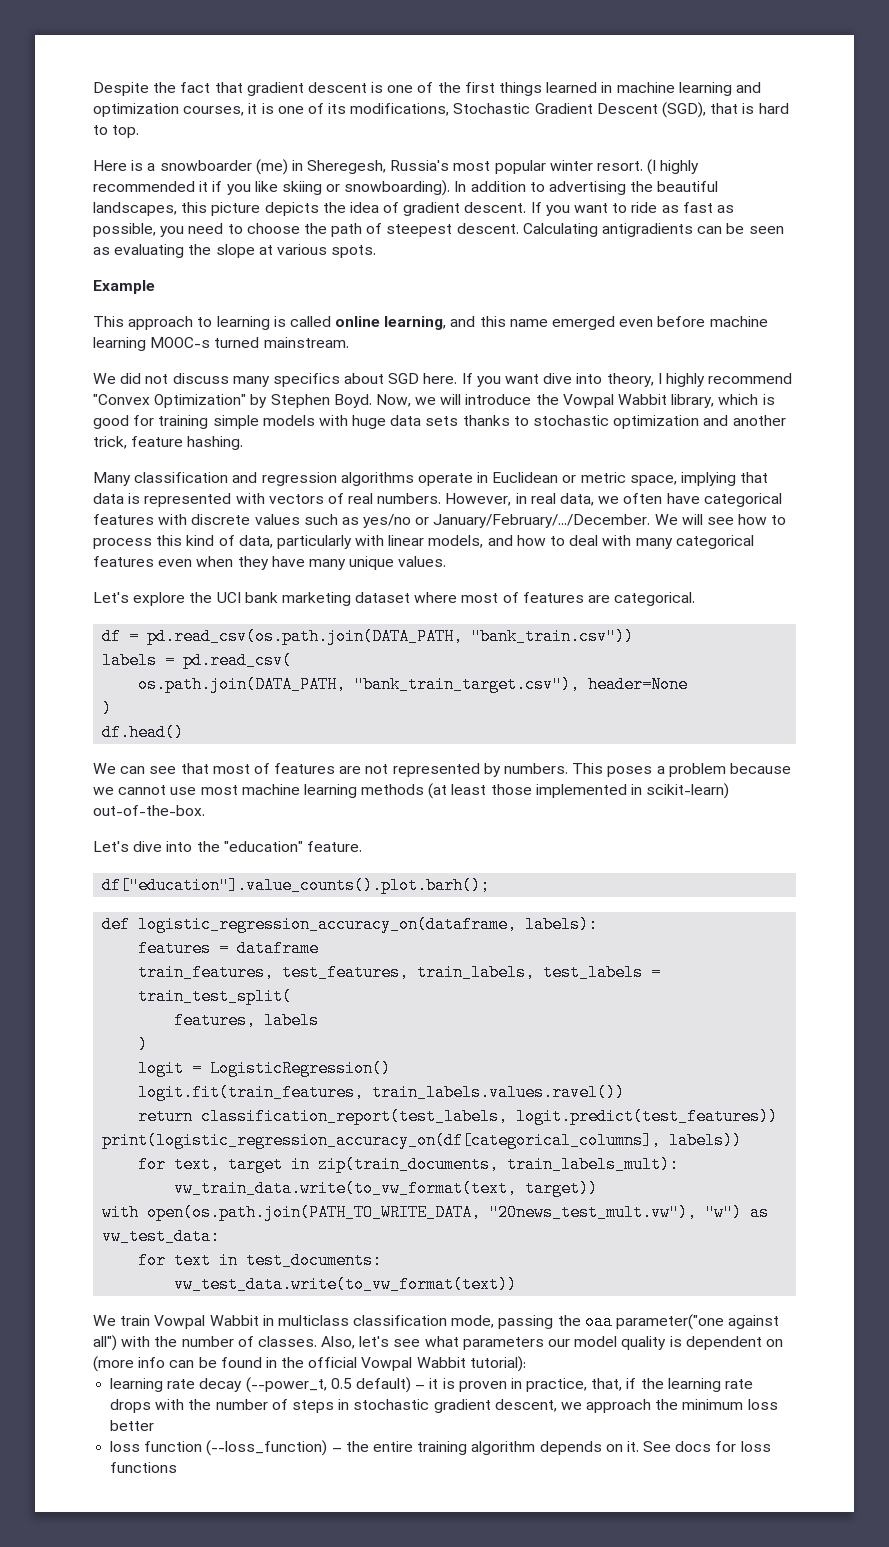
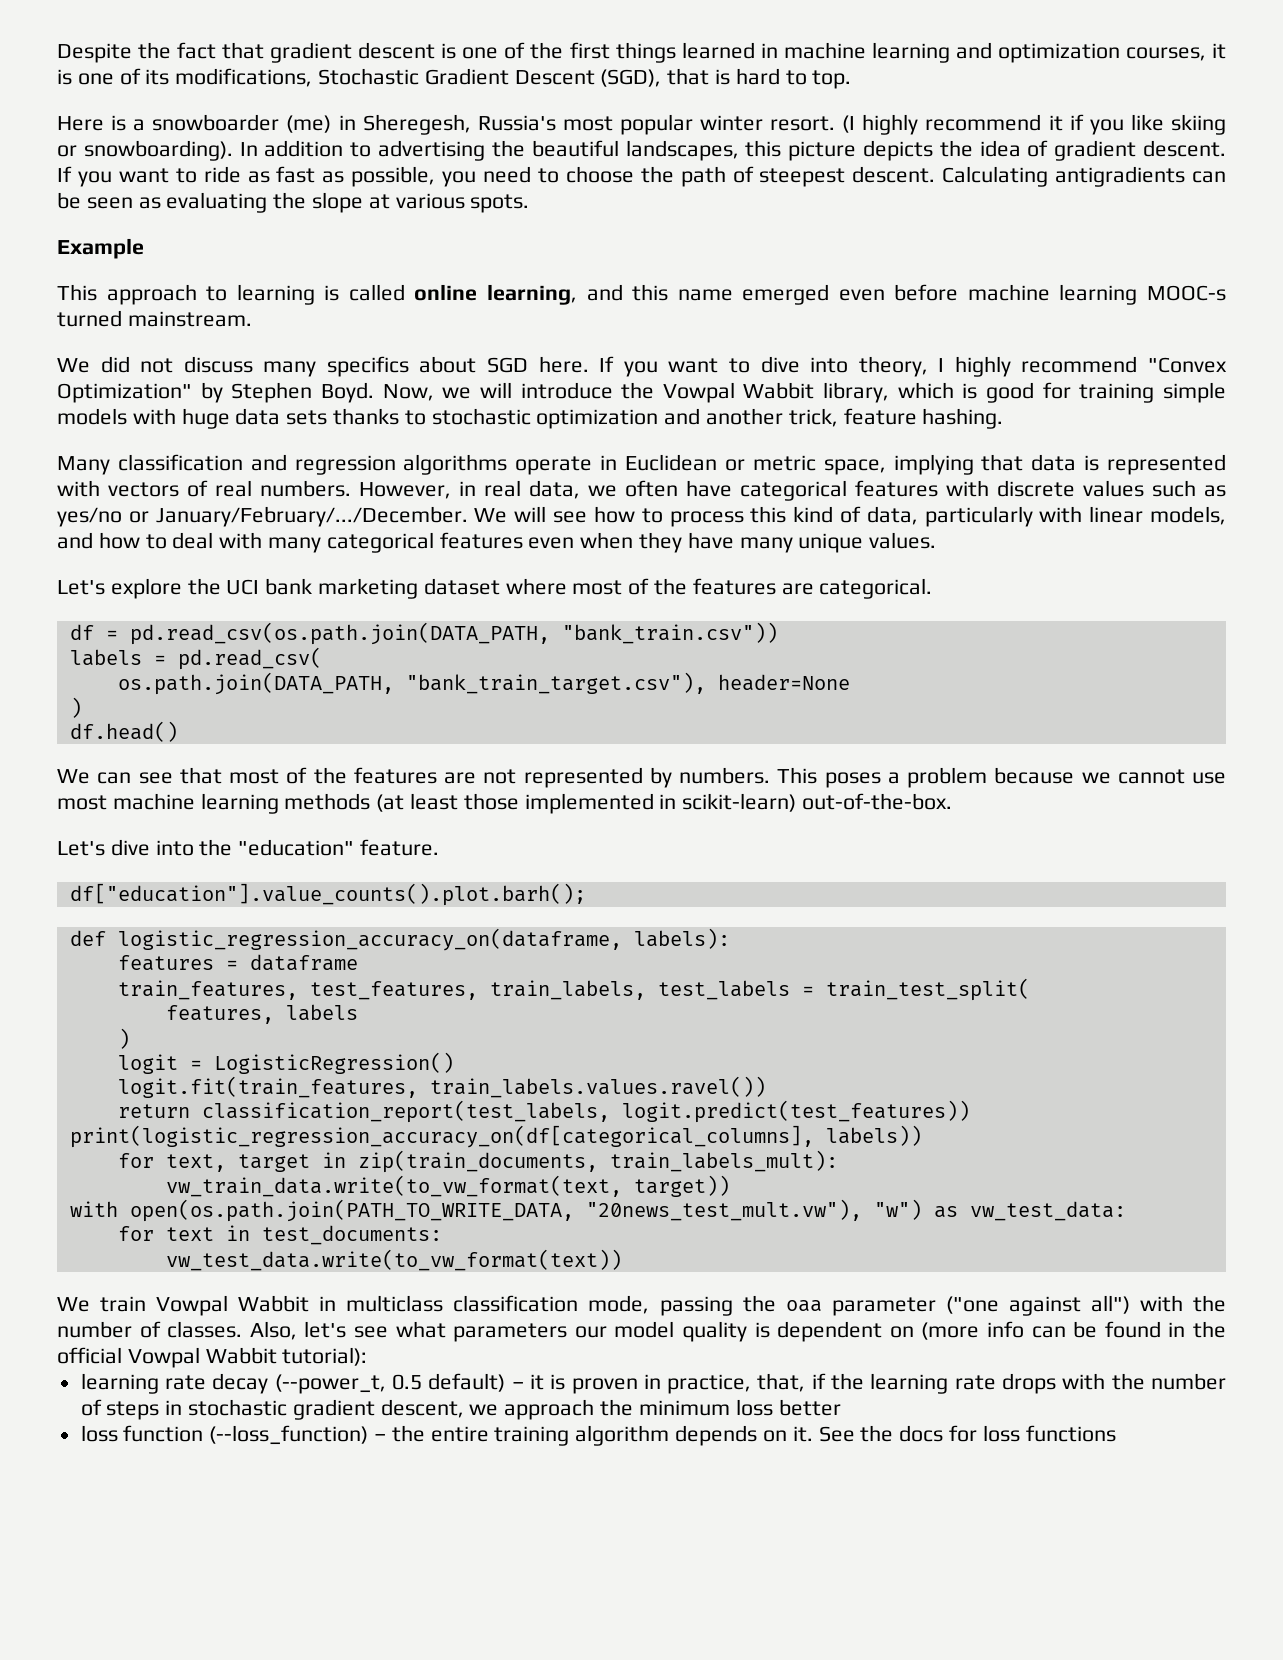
- (I highly recommended it if you like skiing or snowboarding).
+ (I highly recommend it if you like skiing or snowboarding).
- If you want dive into theory, I highly recommend "Convex Optimization" by Stephen Boyd.
+ If you want to dive into theory, I highly recommend "Convex Optimization" by Stephen Boyd.
- Let's explore the UCI bank marketing dataset where most of features are categorical.
+ Let's explore the UCI bank marketing dataset where most of the features are categorical.
- We can see that most of features are not represented by numbers.
+ We can see that most of the features are not represented by numbers.
- We train Vowpal Wabbit in multiclass classification mode, passing the oaa parameter("one against all") with the number of classes.
+ We train Vowpal Wabbit in multiclass classification mode, passing the oaa parameter ("one against all") with the number of classes.
- See docs for loss functions
+ See the docs for loss functions

